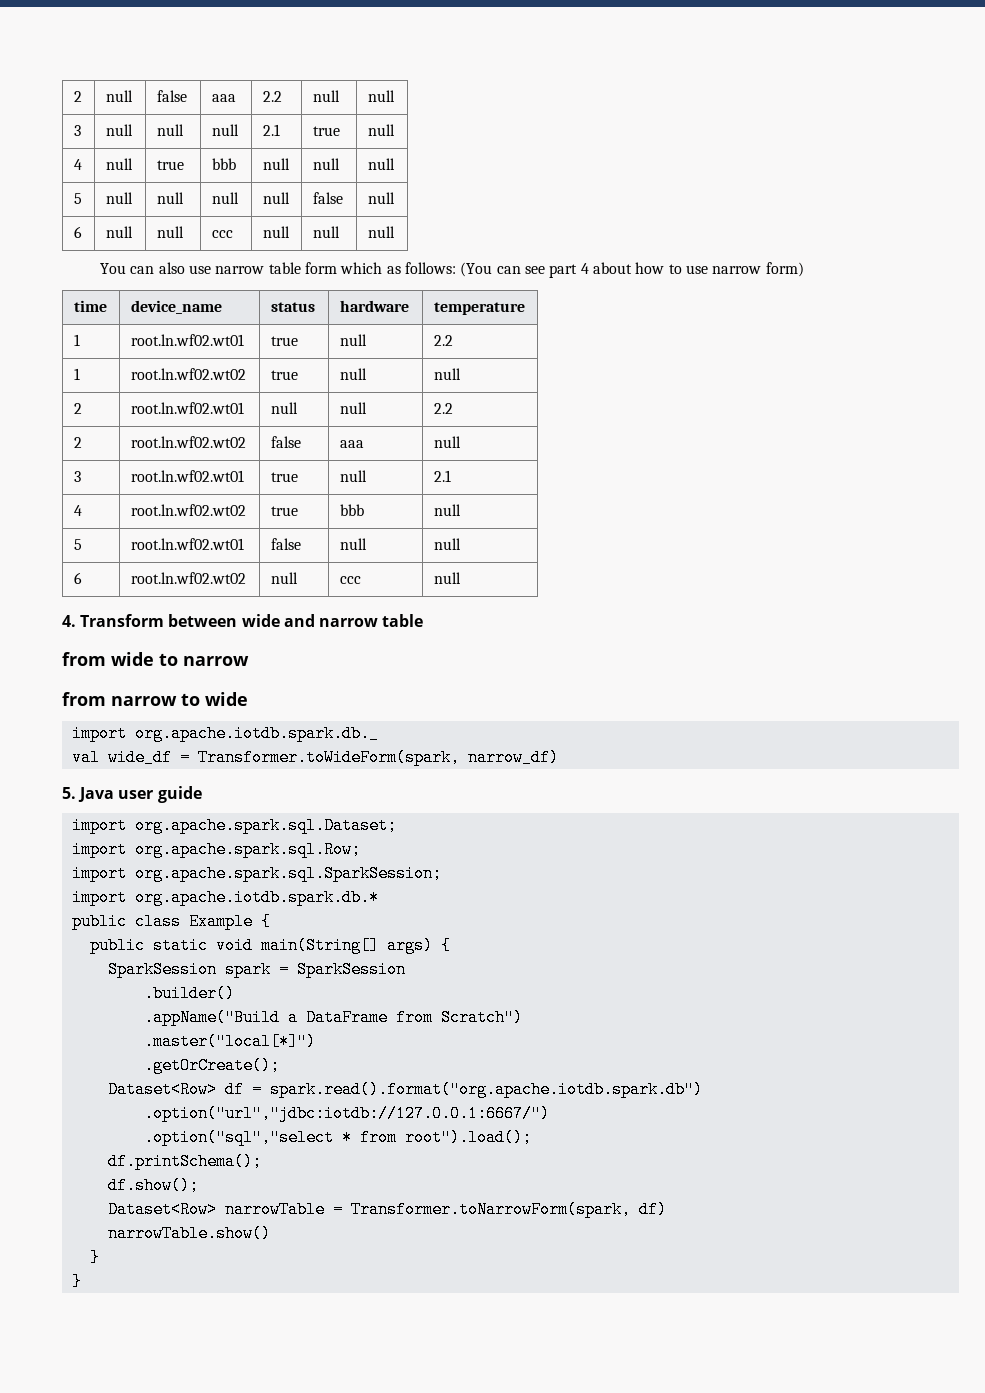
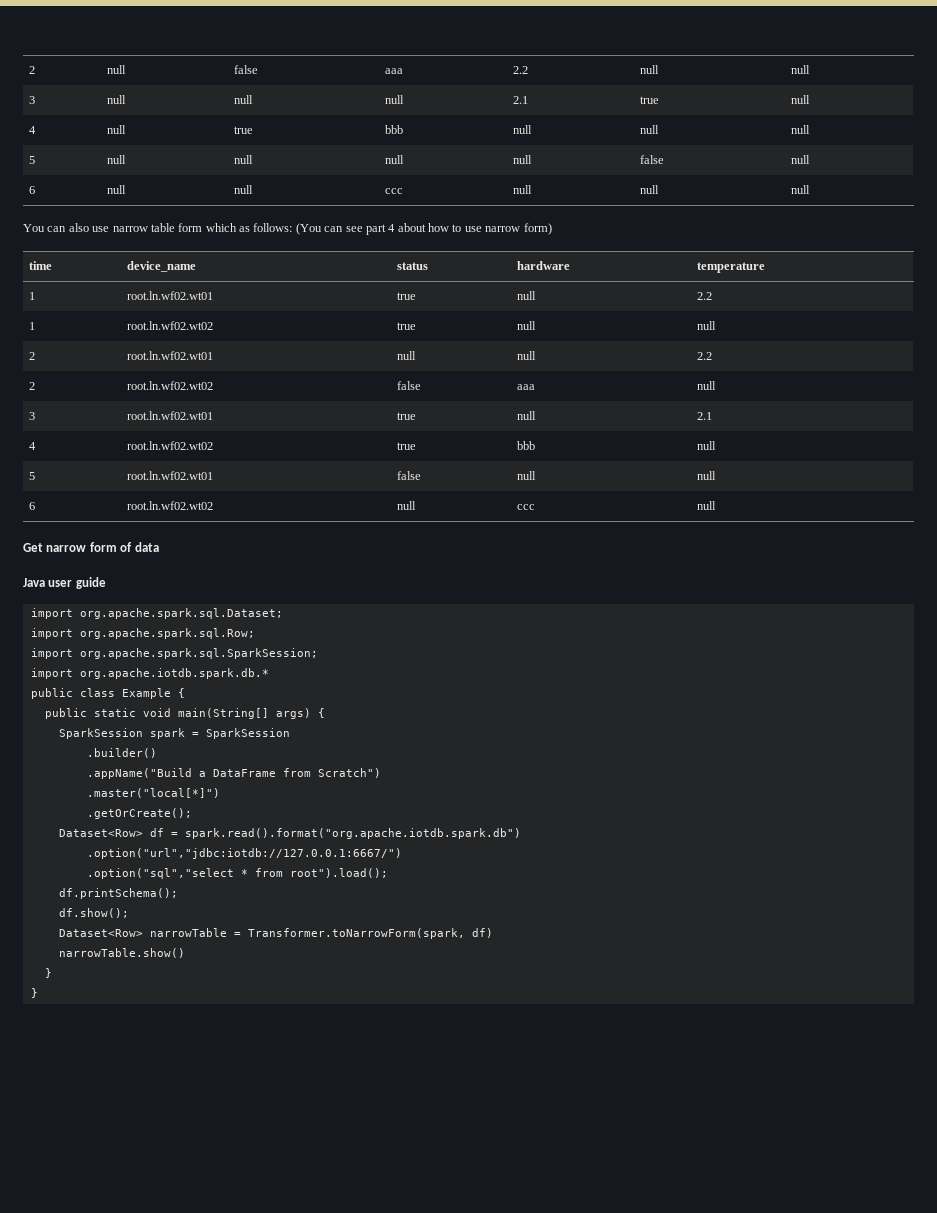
- 4. Transform between wide and narrow table
- from wide to narrow
- from narrow to wide
- import org.apache.iotdb.spark.db._
- val wide_df = Transformer.toWideForm(spark, narrow_df)
- 5. Java user guide
+ Get narrow form of data
+ Java user guide

